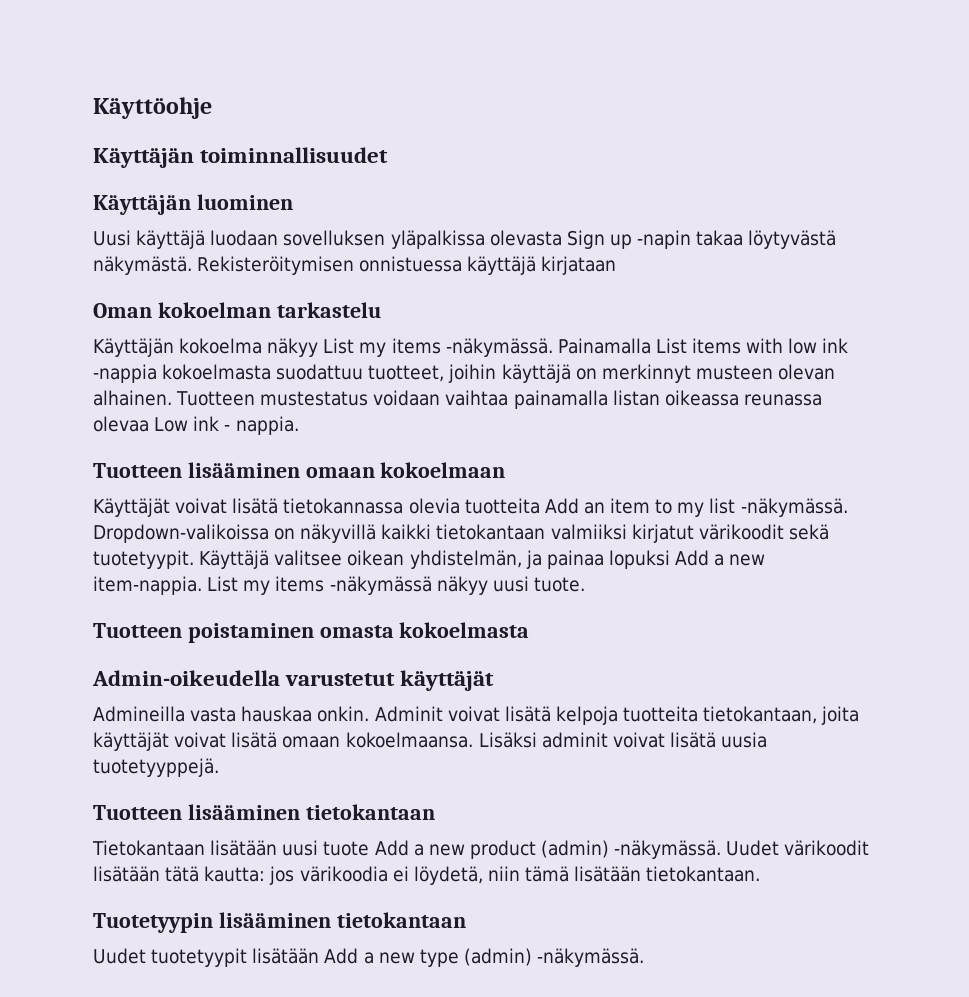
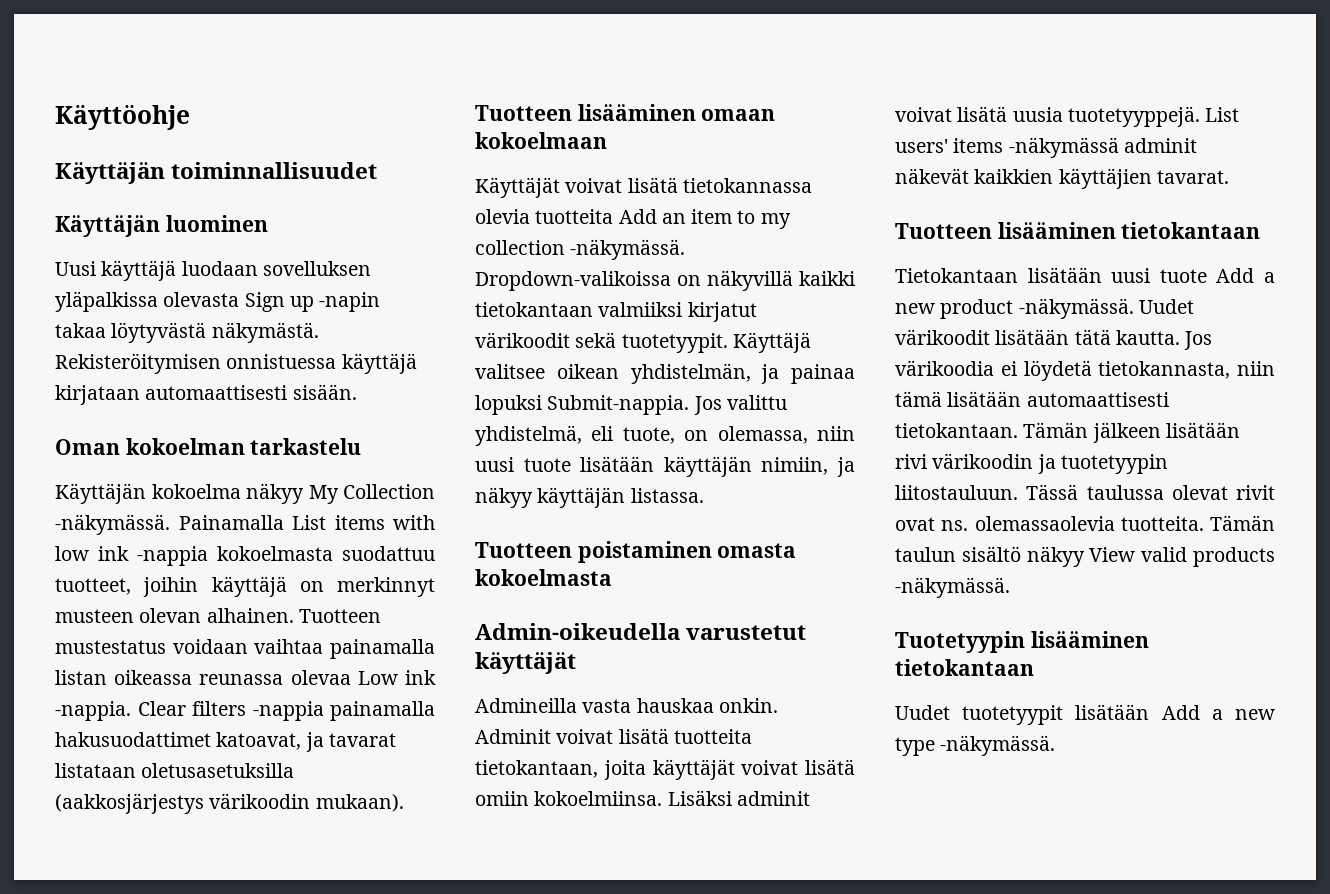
- Rekisteröitymisen onnistuessa käyttäjä kirjataan
+ Rekisteröitymisen onnistuessa käyttäjä kirjataan automaattisesti sisään.
- Käyttäjän kokoelma näkyy List my items -näkymässä.
+ Käyttäjän kokoelma näkyy My Collection -näkymässä.
- Tuotteen mustestatus voidaan vaihtaa painamalla listan oikeassa reunassa olevaa Low ink - nappia.
+ Tuotteen mustestatus voidaan vaihtaa painamalla listan oikeassa reunassa olevaa Low ink -nappia. Clear filters -nappia painamalla hakusuodattimet katoavat, ja tavarat listataan oletusasetuksilla (aakkosjärjestys värikoodin mukaan).
- Käyttäjät voivat lisätä tietokannassa olevia tuotteita Add an item to my list -näkymässä.
+ Käyttäjät voivat lisätä tietokannassa olevia tuotteita Add an item to my collection -näkymässä.
- Käyttäjä valitsee oikean yhdistelmän, ja painaa lopuksi Add a new item-nappia. List my items -näkymässä näkyy uusi tuote.
+ Käyttäjä valitsee oikean yhdistelmän, ja painaa lopuksi Submit-nappia. Jos valittu yhdistelmä, eli tuote, on olemassa, niin uusi tuote lisätään käyttäjän nimiin, ja näkyy käyttäjän listassa.
- Adminit voivat lisätä kelpoja tuotteita tietokantaan, joita käyttäjät voivat lisätä omaan kokoelmaansa.
+ Adminit voivat lisätä tuotteita tietokantaan, joita käyttäjät voivat lisätä omiin kokoelmiinsa.
+ List users' items -näkymässä adminit näkevät kaikkien käyttäjien tavarat.
- Tietokantaan lisätään uusi tuote Add a new product (admin) -näkymässä.
+ Tietokantaan lisätään uusi tuote Add a new product -näkymässä.
- Uudet värikoodit lisätään tätä kautta: jos värikoodia ei löydetä, niin tämä lisätään tietokantaan.
+ Uudet värikoodit lisätään tätä kautta. Jos värikoodia ei löydetä tietokannasta, niin tämä lisätään automaattisesti tietokantaan. Tämän jälkeen lisätään rivi värikoodin ja tuotetyypin liitostauluun. Tässä taulussa olevat rivit ovat ns. olemassaolevia tuotteita. Tämän taulun sisältö näkyy View valid products -näkymässä.
- Uudet tuotetyypit lisätään Add a new type (admin) -näkymässä.
+ Uudet tuotetyypit lisätään Add a new type -näkymässä.

